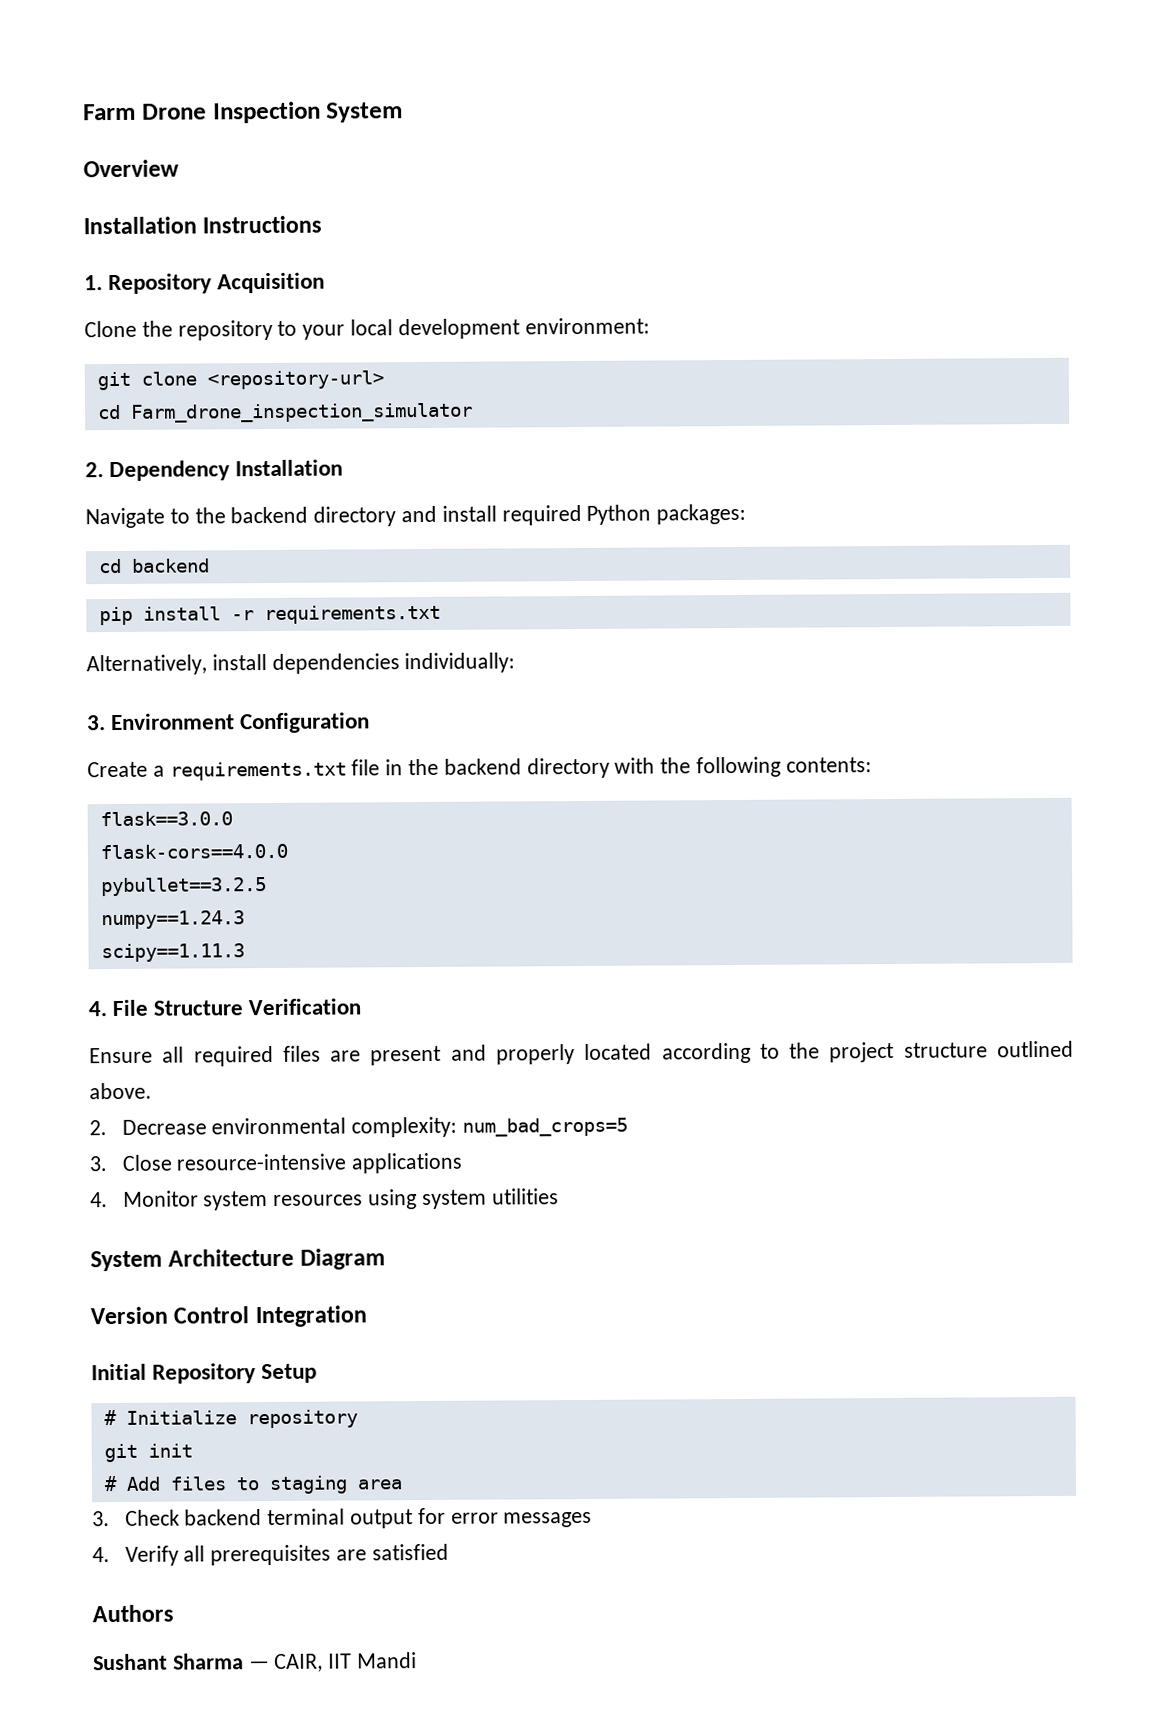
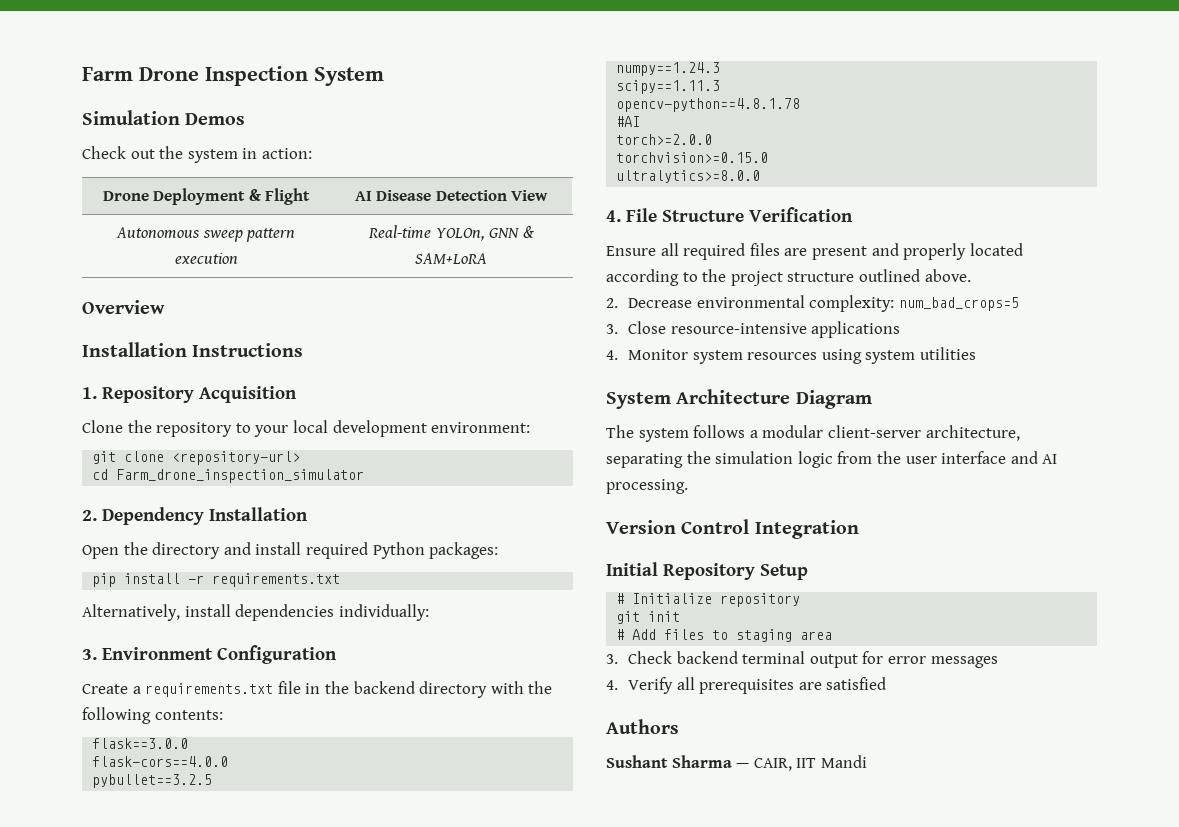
+ Simulation Demos
+ Check out the system in action:
+ Drone Deployment & Flight | AI Disease Detection View
+ Autonomous sweep pattern execution | Real-time YOLOn, GNN & SAM+LoRA
- Navigate to the backend directory and install required Python packages:
+ Open the directory and install required Python packages:
- cd backend
+ opencv-python==4.8.1.78
+ #AI
+ torch>=2.0.0
+ torchvision>=0.15.0
+ ultralytics>=8.0.0
+ The system follows a modular client-server architecture, separating the simulation logic from the user interface and AI processing.

